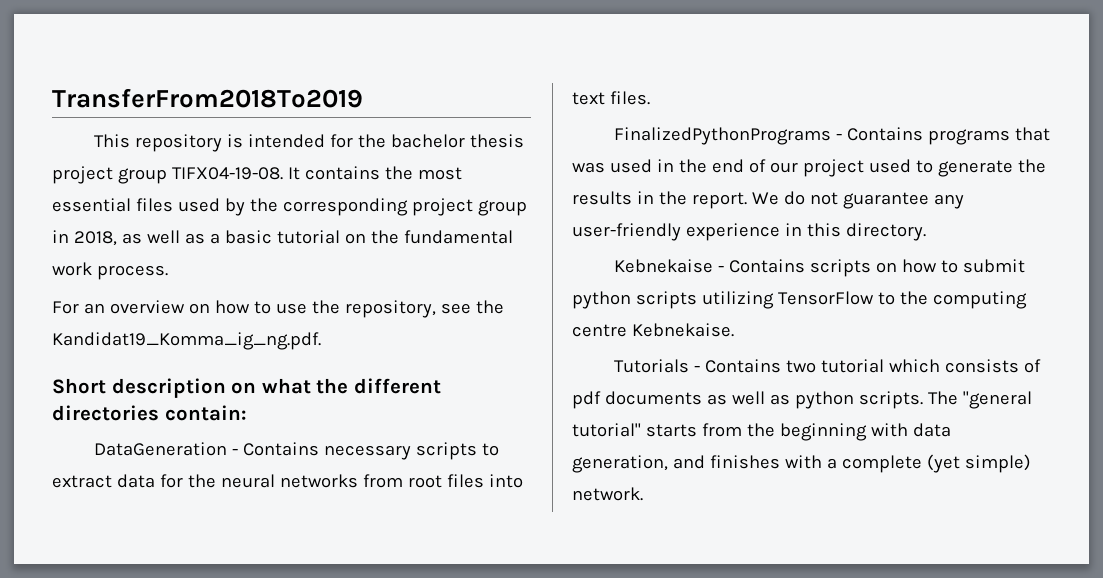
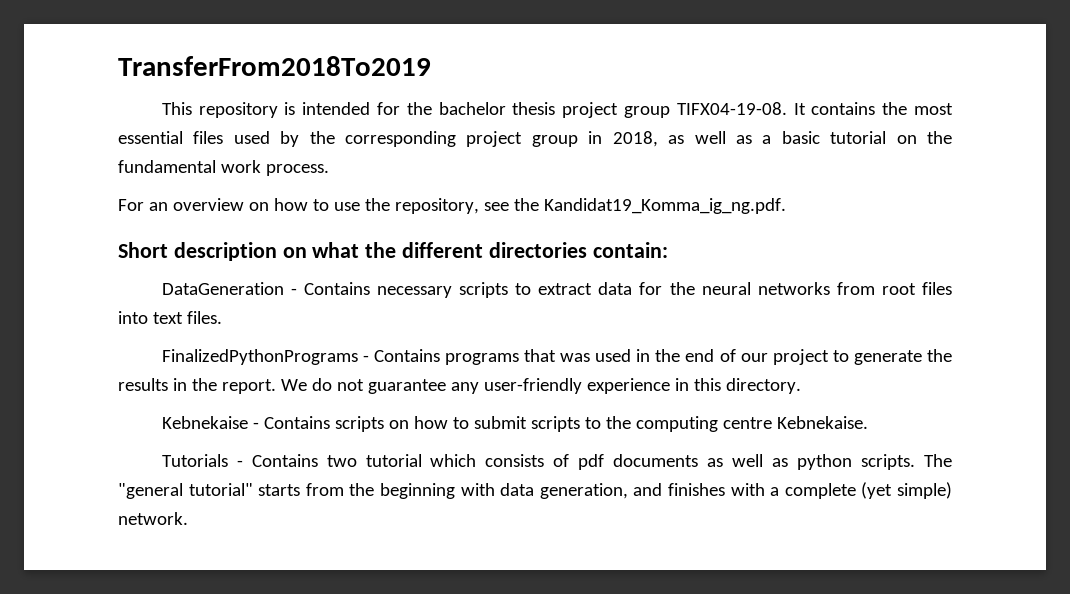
- FinalizedPythonPrograms - Contains programs that was used in the end of our project used to generate the results in the report.
+ FinalizedPythonPrograms - Contains programs that was used in the end of our project to generate the results in the report.
- Kebnekaise - Contains scripts on how to submit python scripts utilizing TensorFlow to the computing centre Kebnekaise.
+ Kebnekaise - Contains scripts on how to submit scripts to the computing centre Kebnekaise.

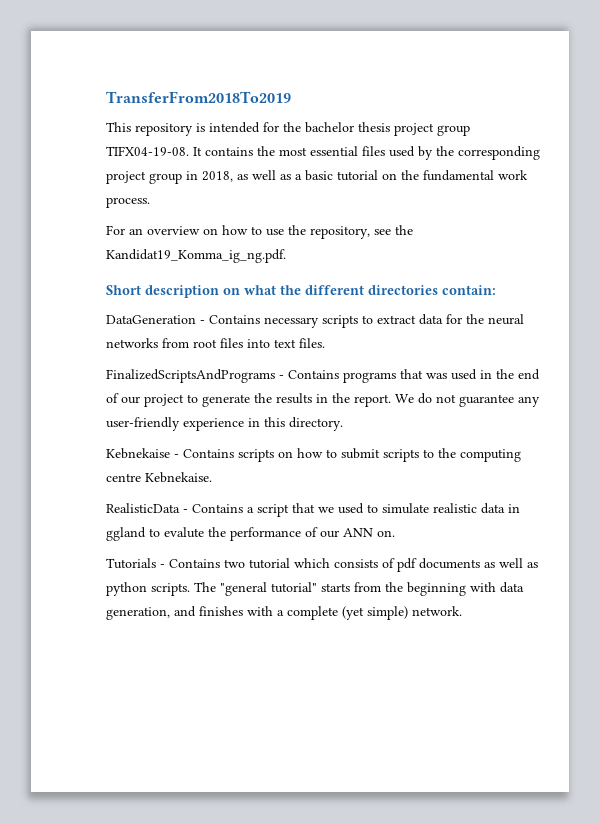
- FinalizedPythonPrograms - Contains programs that was used in the end of our project to generate the results in the report.
+ FinalizedScriptsAndPrograms - Contains programs that was used in the end of our project to generate the results in the report.
+ RealisticData - Contains a script that we used to simulate realistic data in ggland to evalute the performance of our ANN on.

